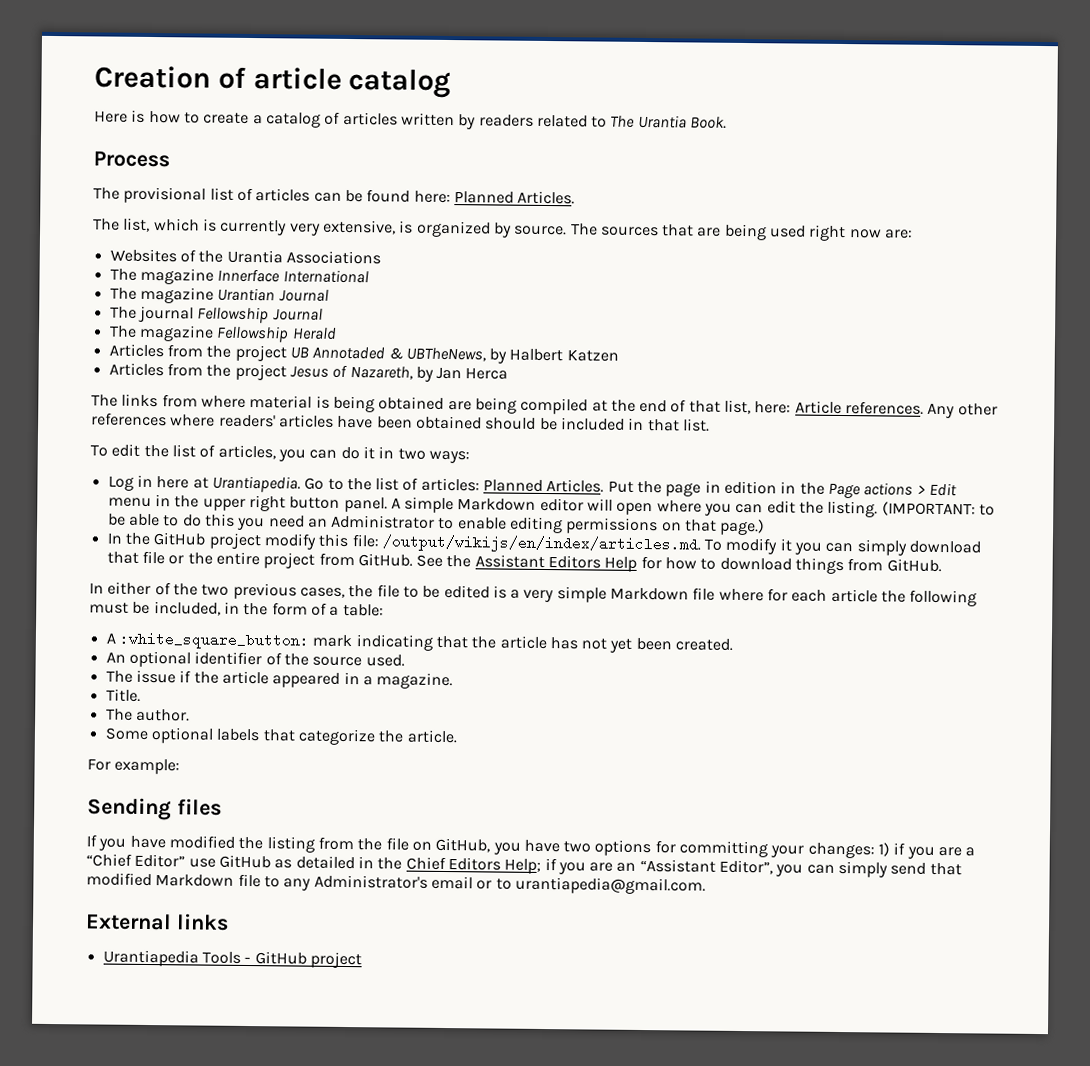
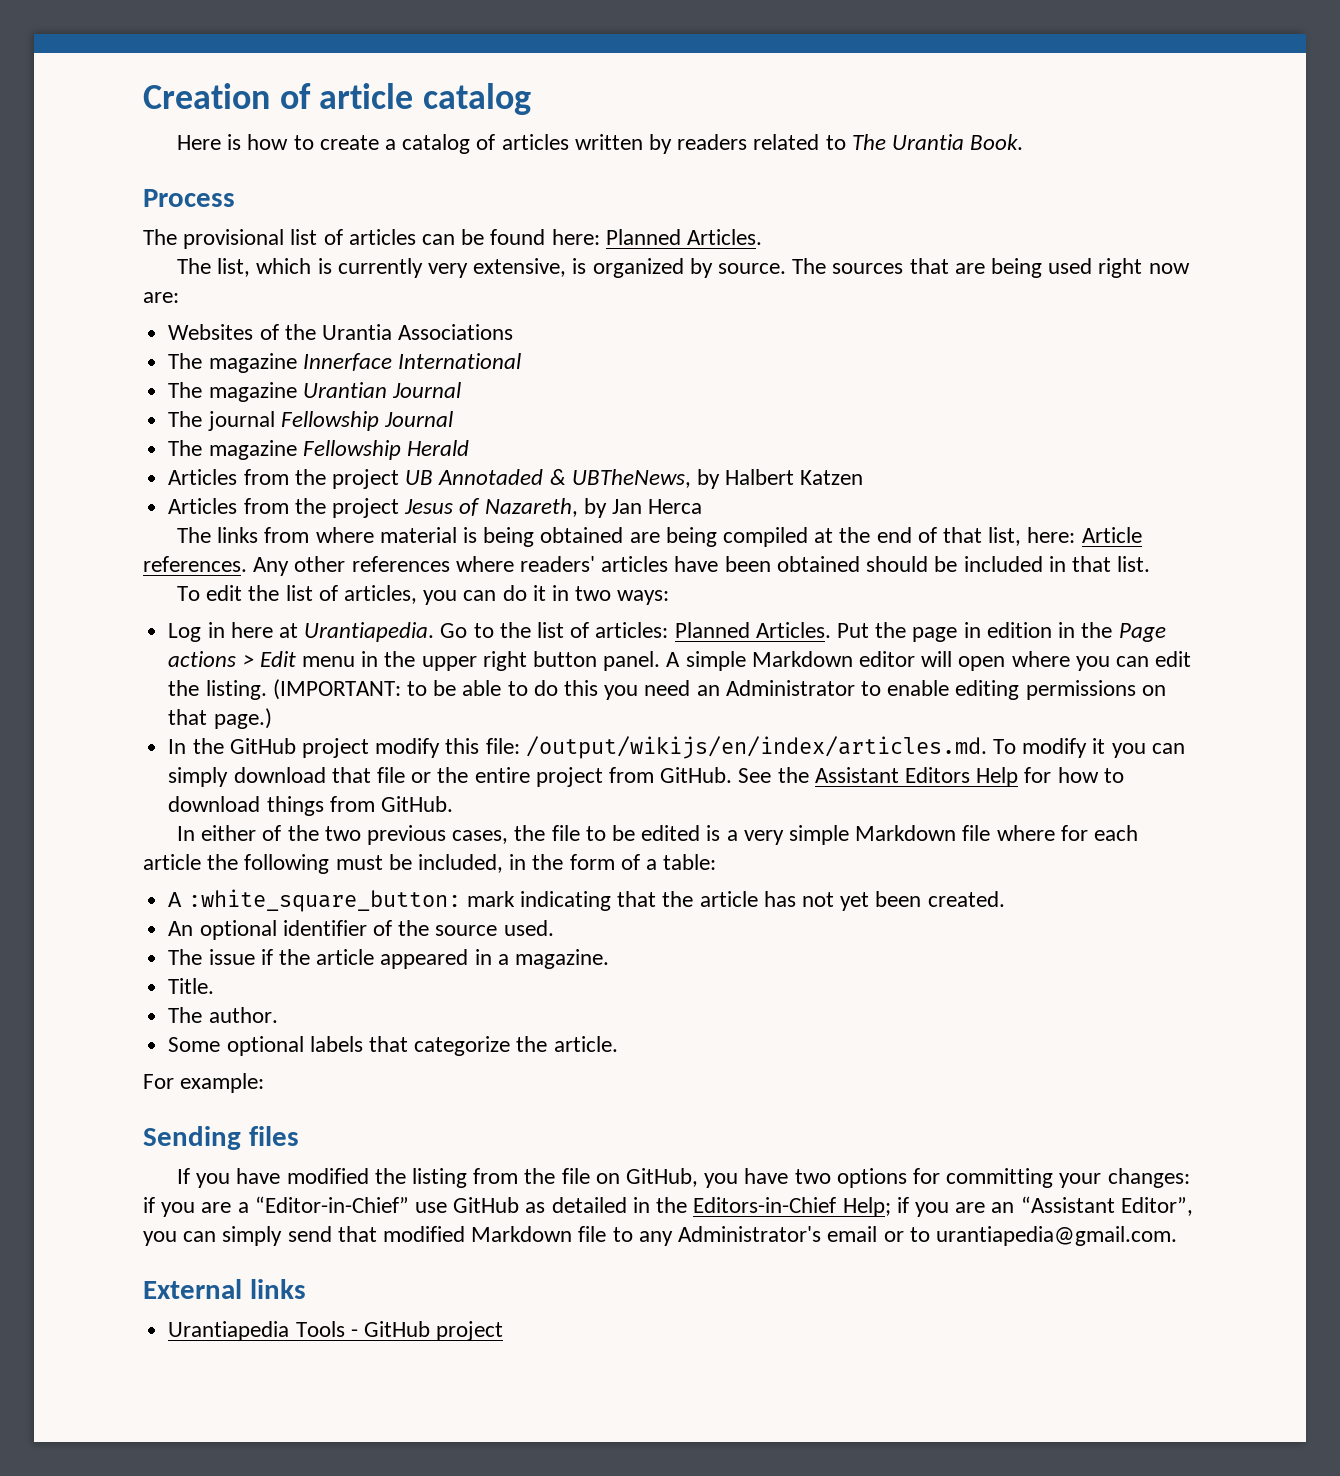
- If you have modified the listing from the file on GitHub, you have two options for committing your changes: 1) if you are a “Chief Editor” use GitHub as detailed in the Chief Editors Help; if you are an “Assistant Editor”, you can simply send that modified Markdown file to any Administrator's email or to urantiapedia@gmail.com.
+ If you have modified the listing from the file on GitHub, you have two options for committing your changes: if you are a “Editor-in-Chief” use GitHub as detailed in the Editors-in-Chief Help; if you are an “Assistant Editor”, you can simply send that modified Markdown file to any Administrator's email or to urantiapedia@gmail.com.

